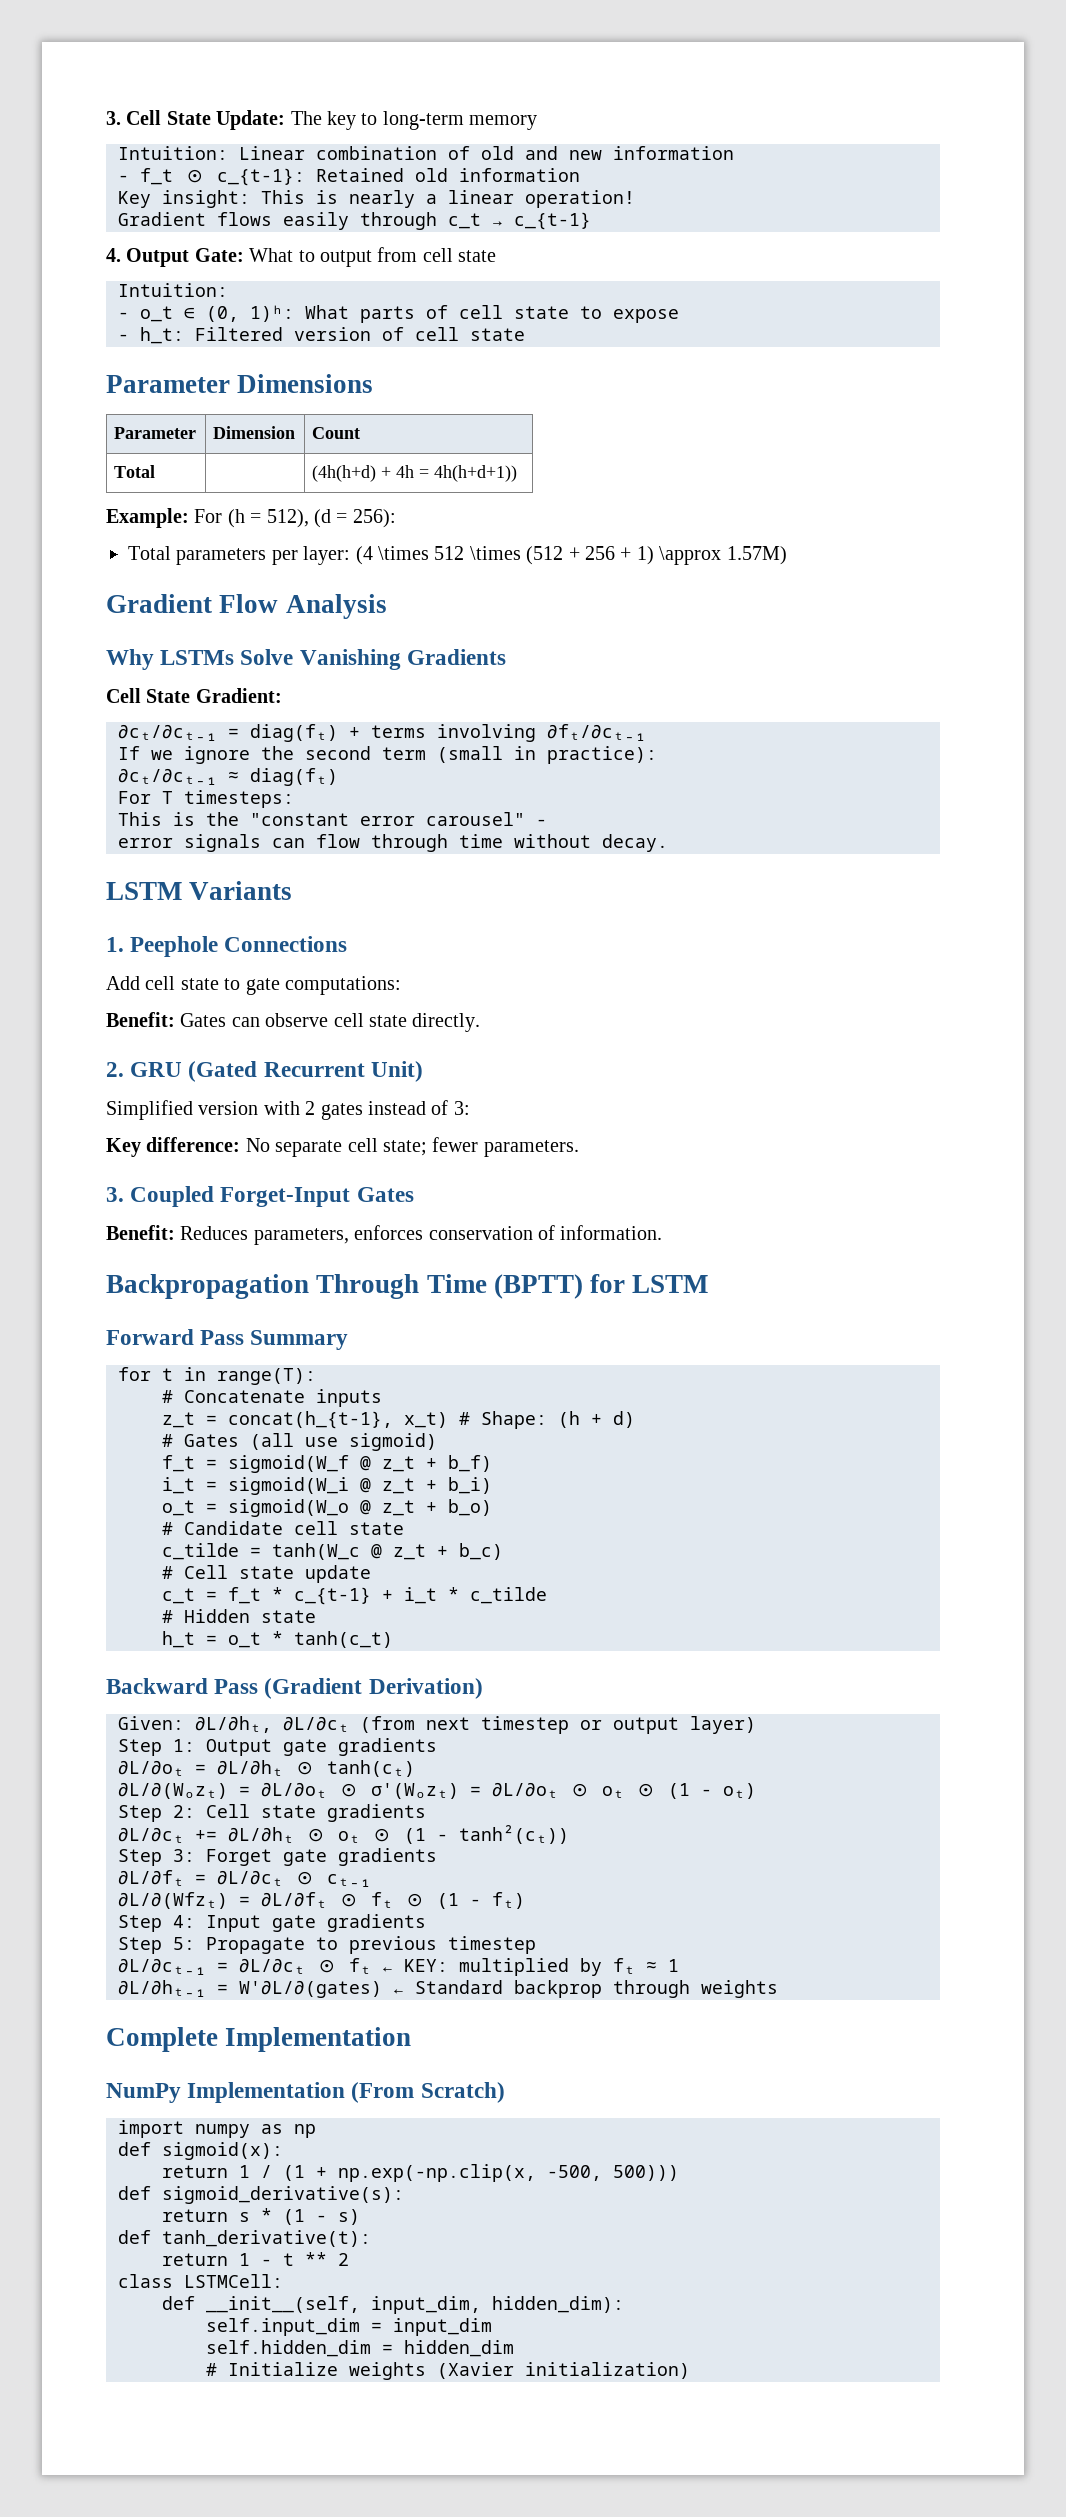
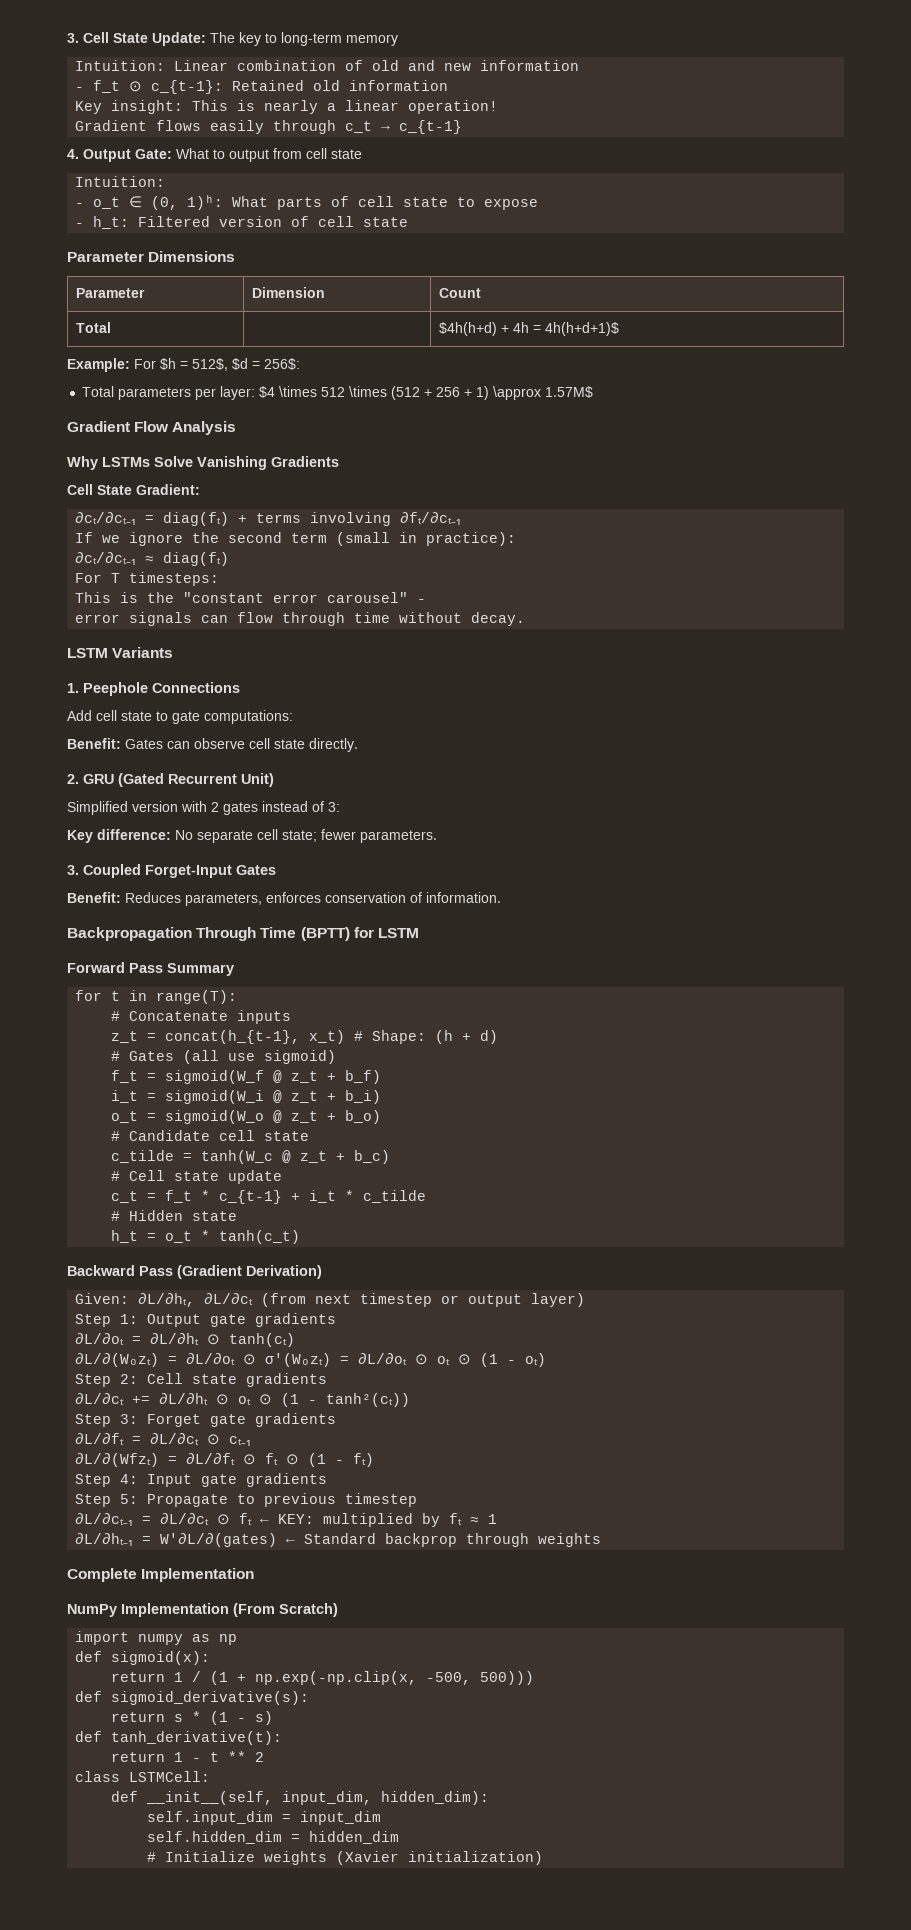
- Total | | (4h(h+d) + 4h = 4h(h+d+1))
+ Total | | $4h(h+d) + 4h = 4h(h+d+1)$
- Example: For (h = 512), (d = 256):
+ Example: For $h = 512$, $d = 256$:
- Total parameters per layer: (4 \times 512 \times (512 + 256 + 1) \approx 1.57M)
+ Total parameters per layer: $4 \times 512 \times (512 + 256 + 1) \approx 1.57M$

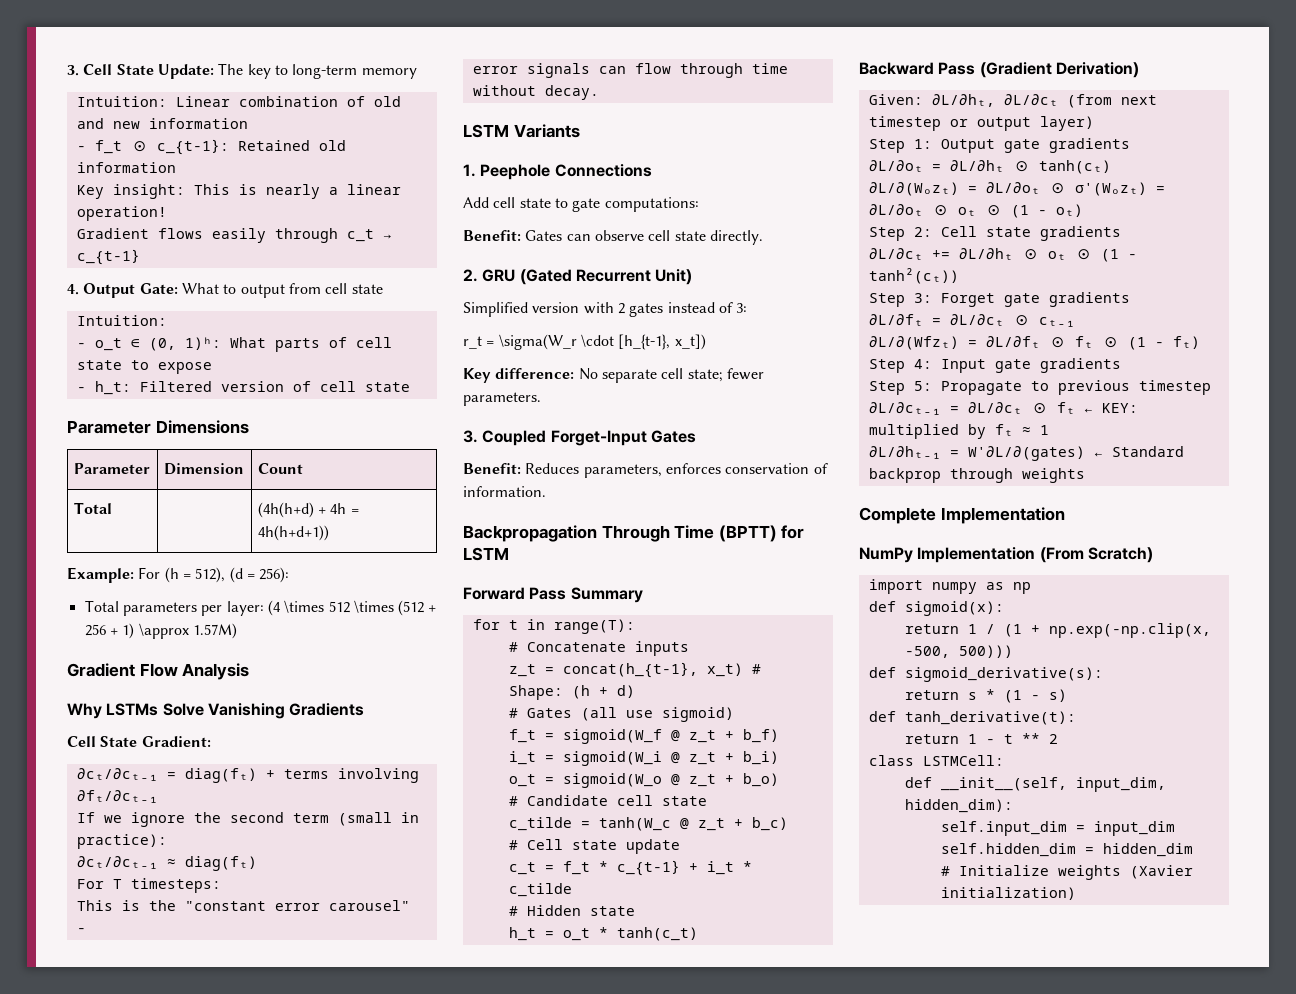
- Total | | $4h(h+d) + 4h = 4h(h+d+1)$
+ Total | | (4h(h+d) + 4h = 4h(h+d+1))
- Example: For $h = 512$, $d = 256$:
+ Example: For (h = 512), (d = 256):
- Total parameters per layer: $4 \times 512 \times (512 + 256 + 1) \approx 1.57M$
+ Total parameters per layer: (4 \times 512 \times (512 + 256 + 1) \approx 1.57M)
+ r_t = \sigma(W_r \cdot [h_{t-1}, x_t])

